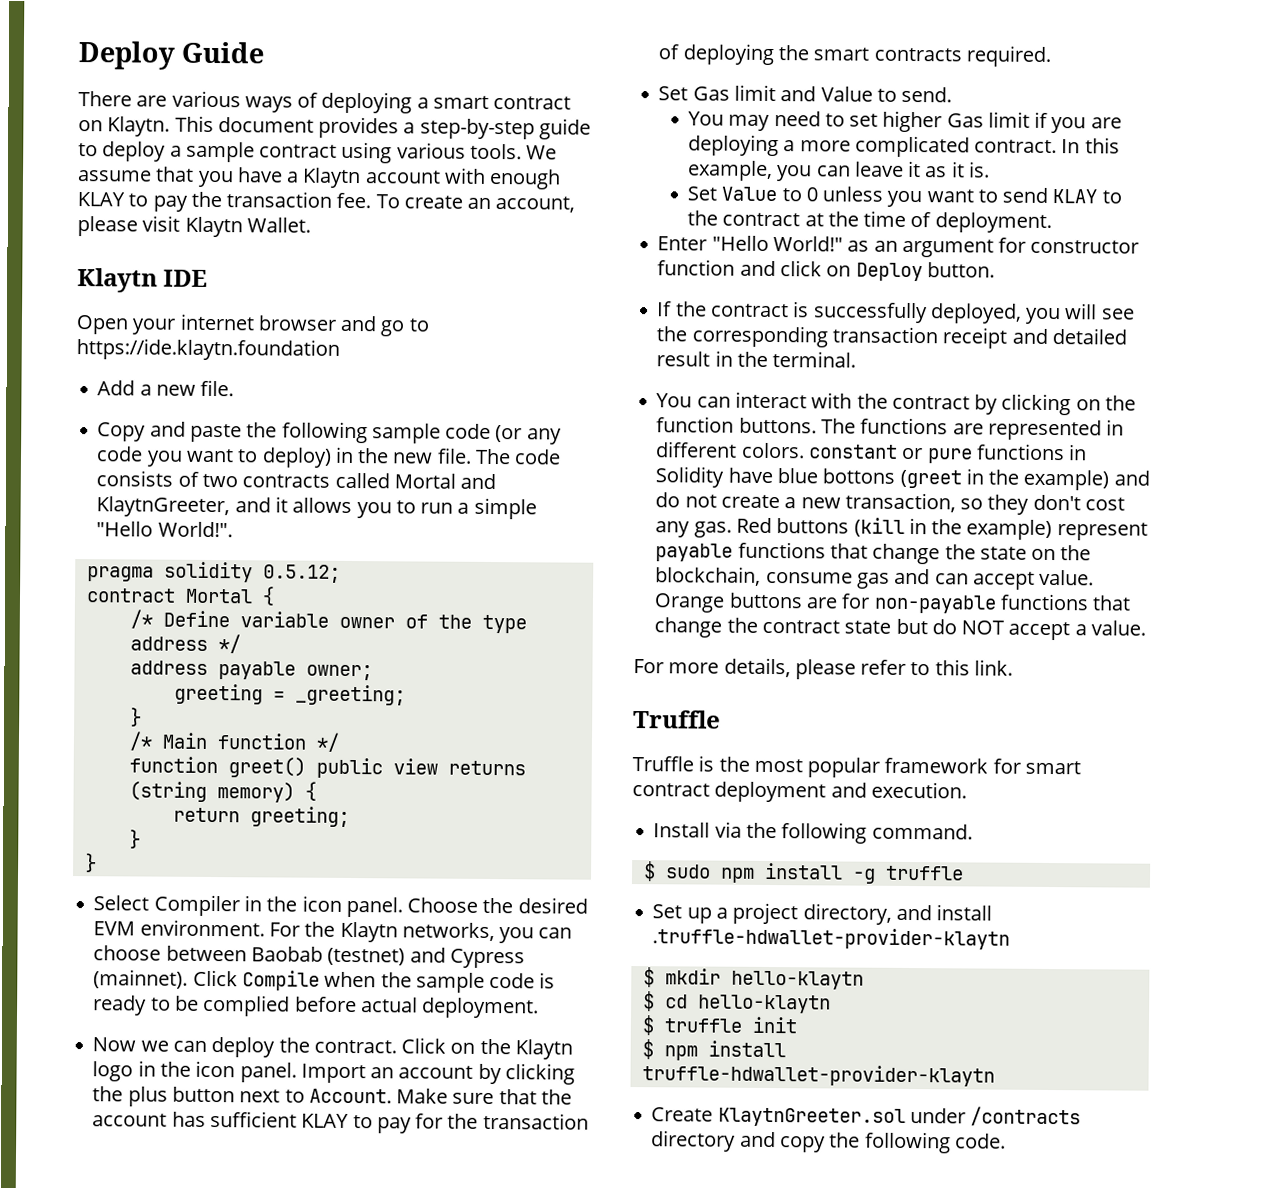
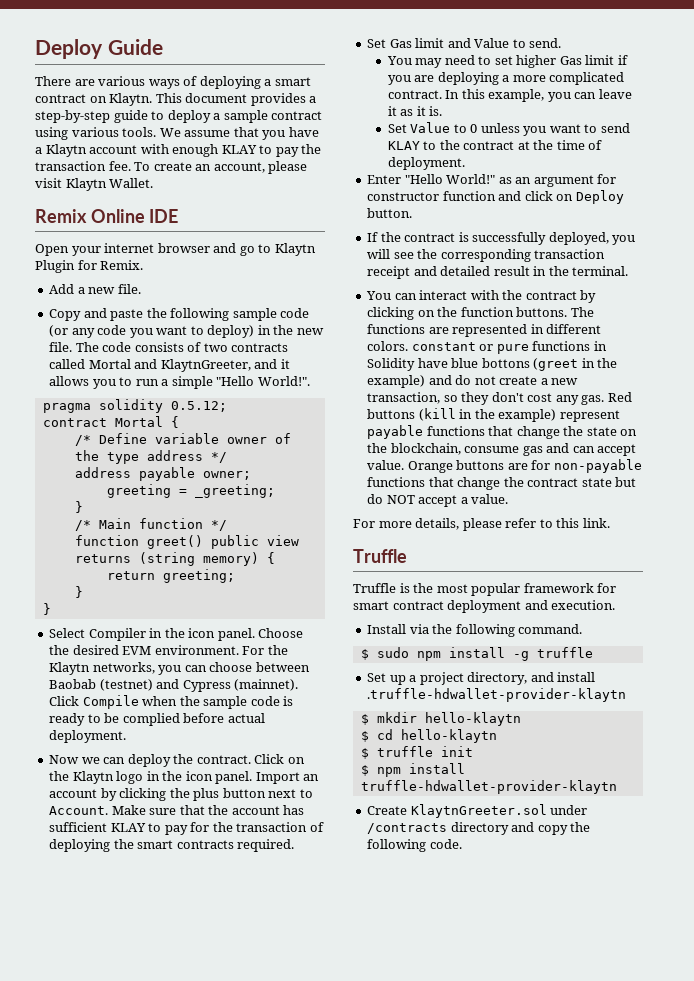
- Klaytn IDE
+ Remix Online IDE
- Open your internet browser and go to https://ide.klaytn.foundation
+ Open your internet browser and go to Klaytn Plugin for Remix.

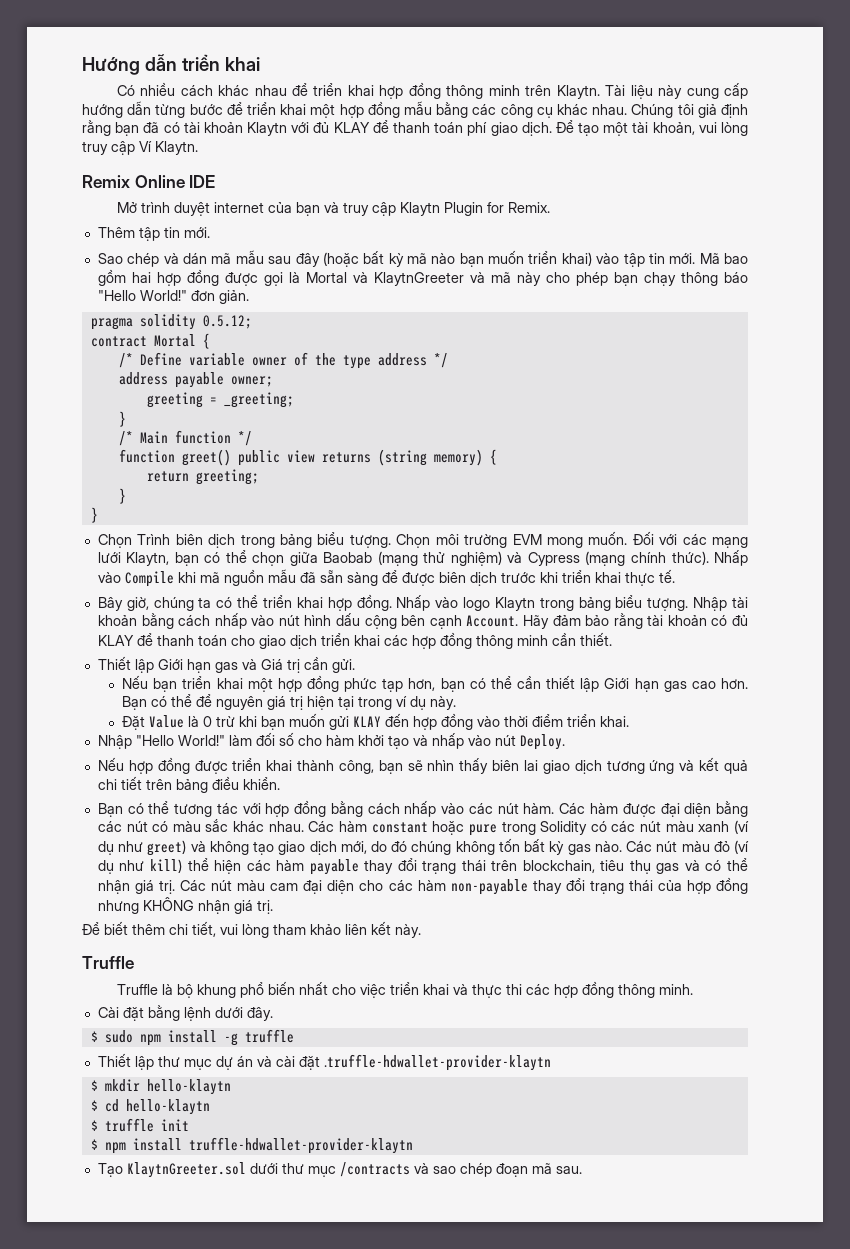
- Deploy Guide
- There are various ways of deploying a smart contract on Klaytn. This document provides a step-by-step guide to deploy a sample contract using various tools. We assume that you have a Klaytn account with enough KLAY to pay the transaction fee. To create an account, please visit Klaytn Wallet.
+ Hướng dẫn triển khai
+ Có nhiều cách khác nhau để triển khai hợp đồng thông minh trên Klaytn. Tài liệu này cung cấp hướng dẫn từng bước để triển khai một hợp đồng mẫu bằng các công cụ khác nhau. Chúng tôi giả định rằng bạn đã có tài khoản Klaytn với đủ KLAY để thanh toán phí giao dịch. Để tạo một tài khoản, vui lòng truy cập Ví Klaytn.
  Remix Online IDE
- Open your internet browser and go to Klaytn Plugin for Remix.
- Add a new file.
- Copy and paste the following sample code (or any code you want to deploy) in the new file. The code consists of two contracts called Mortal and KlaytnGreeter, and it allows you to run a simple "Hello World!".
+ Mở trình duyệt internet của bạn và truy cập Klaytn Plugin for Remix.
+ Thêm tập tin mới.
+ Sao chép và dán mã mẫu sau đây (hoặc bất kỳ mã nào bạn muốn triển khai) vào tập tin mới. Mã bao gồm hai hợp đồng được gọi là Mortal và KlaytnGreeter và mã này cho phép bạn chạy thông báo "Hello World!" đơn giản.
- Select Compiler in the icon panel. Choose the desired EVM environment. For the Klaytn networks, you can choose between Baobab (testnet) and Cypress (mainnet). Click Compile when the sample code is ready to be complied before actual deployment.
- Now we can deploy the contract. Click on the Klaytn logo in the icon panel. Import an account by clicking the plus button next to Account. Make sure that the account has sufficient KLAY to pay for the transaction of deploying the smart contracts required.
- Set Gas limit and Value to send.
- You may need to set higher Gas limit if you are deploying a more complicated contract. In this example, you can leave it as it is.
- Set Value to 0 unless you want to send KLAY to the contract at the time of deployment.
- Enter "Hello World!" as an argument for constructor function and click on Deploy button.
- If the contract is successfully deployed, you will see the corresponding transaction receipt and detailed result in the terminal.
- You can interact with the contract by clicking on the function buttons. The functions are represented in different colors. constant or pure functions in Solidity have blue bottons (greet in the example) and do not create a new transaction, so they don't cost any gas. Red buttons (kill in the example) represent payable functions that change the state on the blockchain, consume gas and can accept value. Orange buttons are for non-payable functions that change the contract state but do NOT accept a value.
- For more details, please refer to this link.
+ Chọn Trình biên dịch trong bảng biểu tượng. Chọn môi trường EVM mong muốn. Đối với các mạng lưới Klaytn, bạn có thể chọn giữa Baobab (mạng thử nghiệm) và Cypress (mạng chính thức). Nhấp vào Compile khi mã nguồn mẫu đã sẵn sàng để được biên dịch trước khi triển khai thực tế.
+ Bây giờ, chúng ta có thể triển khai hợp đồng. Nhấp vào logo Klaytn trong bảng biểu tượng. Nhập tài khoản bằng cách nhấp vào nút hình dấu cộng bên cạnh Account. Hãy đảm bảo rằng tài khoản có đủ KLAY để thanh toán cho giao dịch triển khai các hợp đồng thông minh cần thiết.
+ Thiết lập Giới hạn gas và Giá trị cần gửi.
+ Nếu bạn triển khai một hợp đồng phức tạp hơn, bạn có thể cần thiết lập Giới hạn gas cao hơn. Bạn có thể để nguyên giá trị hiện tại trong ví dụ này.
+ Đặt Value là 0 trừ khi bạn muốn gửi KLAY đến hợp đồng vào thời điểm triển khai.
+ Nhập "Hello World!" làm đối số cho hàm khởi tạo và nhấp vào nút Deploy.
+ Nếu hợp đồng được triển khai thành công, bạn sẽ nhìn thấy biên lai giao dịch tương ứng và kết quả chi tiết trên bảng điều khiển.
+ Bạn có thể tương tác với hợp đồng bằng cách nhấp vào các nút hàm. Các hàm được đại diện bằng các nút có màu sắc khác nhau. Các hàm constant hoặc pure trong Solidity có các nút màu xanh (ví dụ như greet) và không tạo giao dịch mới, do đó chúng không tốn bất kỳ gas nào. Các nút màu đỏ (ví dụ như kill) thể hiện các hàm payable thay đổi trạng thái trên blockchain, tiêu thụ gas và có thể nhận giá trị. Các nút màu cam đại diện cho các hàm non-payable thay đổi trạng thái của hợp đồng nhưng KHÔNG nhận giá trị.
+ Để biết thêm chi tiết, vui lòng tham khảo liên kết này.
  Truffle
- Truffle is the most popular framework for smart contract deployment and execution.
- Install via the following command.
+ Truffle là bộ khung phổ biến nhất cho việc triển khai và thực thi các hợp đồng thông minh.
+ Cài đặt bằng lệnh dưới đây.
- Set up a project directory, and install .truffle-hdwallet-provider-klaytn
+ Thiết lập thư mục dự án và cài đặt .truffle-hdwallet-provider-klaytn
- Create KlaytnGreeter.sol under /contracts directory and copy the following code.
+ Tạo KlaytnGreeter.sol dưới thư mục /contracts và sao chép đoạn mã sau.

